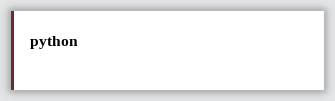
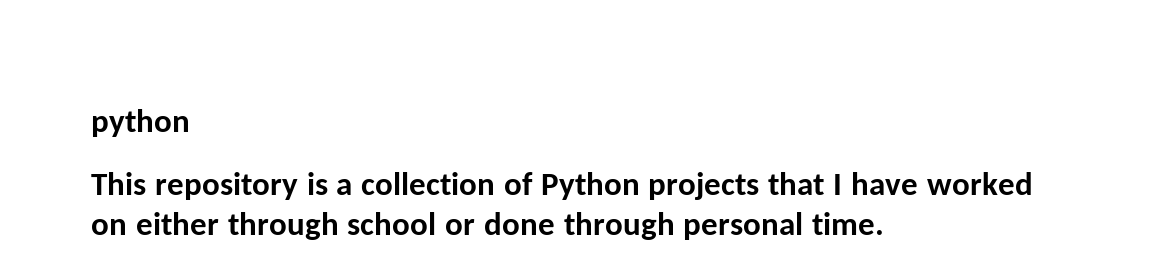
+ This repository is a collection of Python projects that I have worked on either through school or done through personal time.

